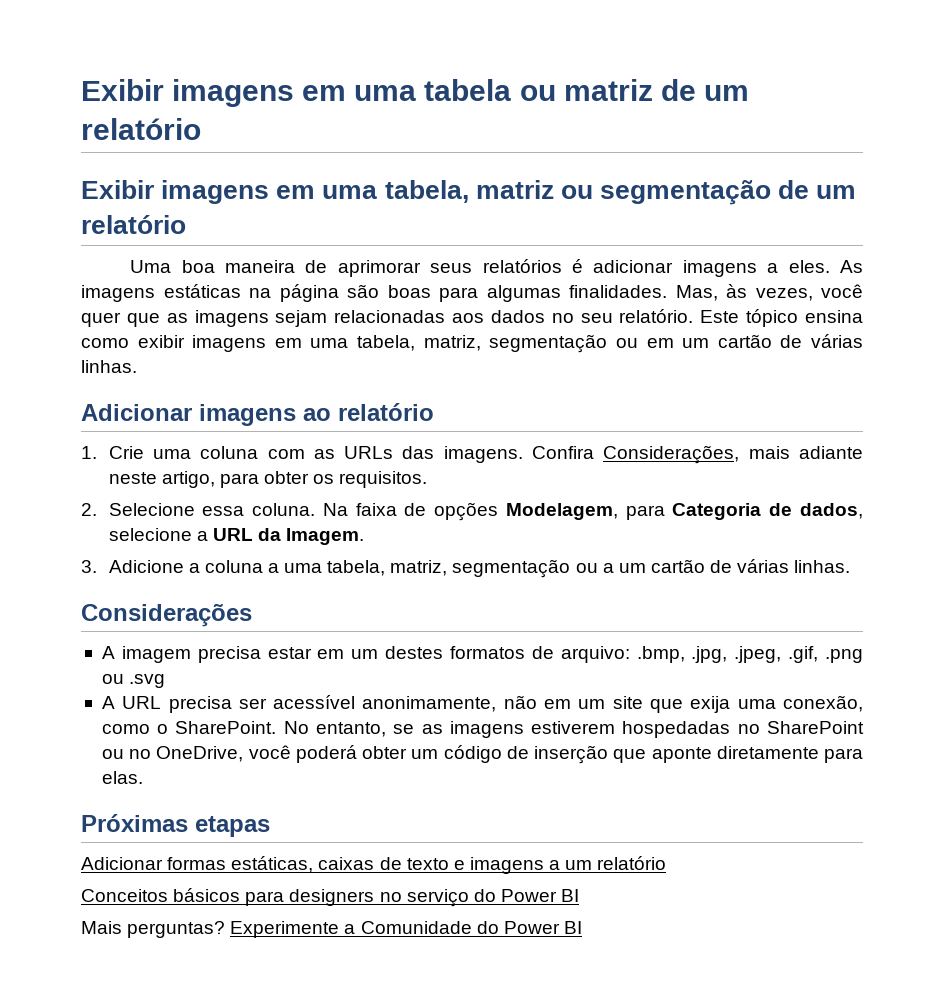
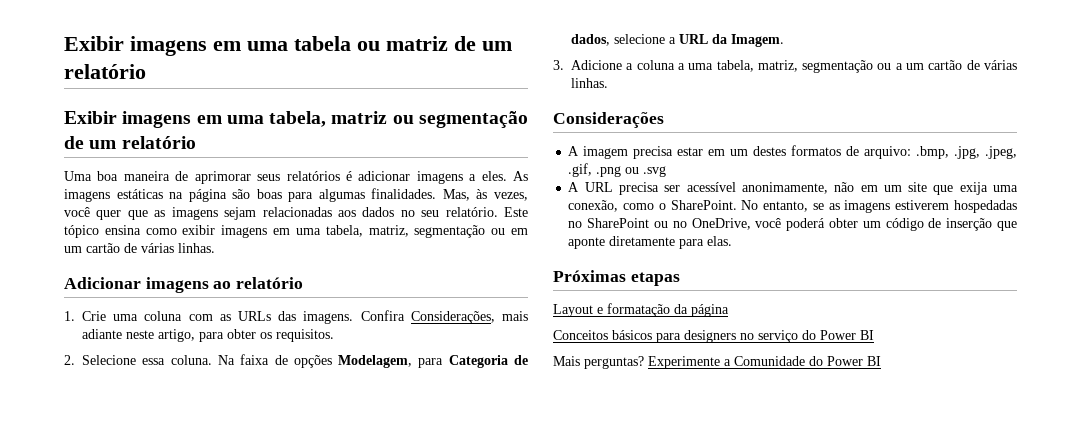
- Adicionar formas estáticas, caixas de texto e imagens a um relatório
+ Layout e formatação da página

